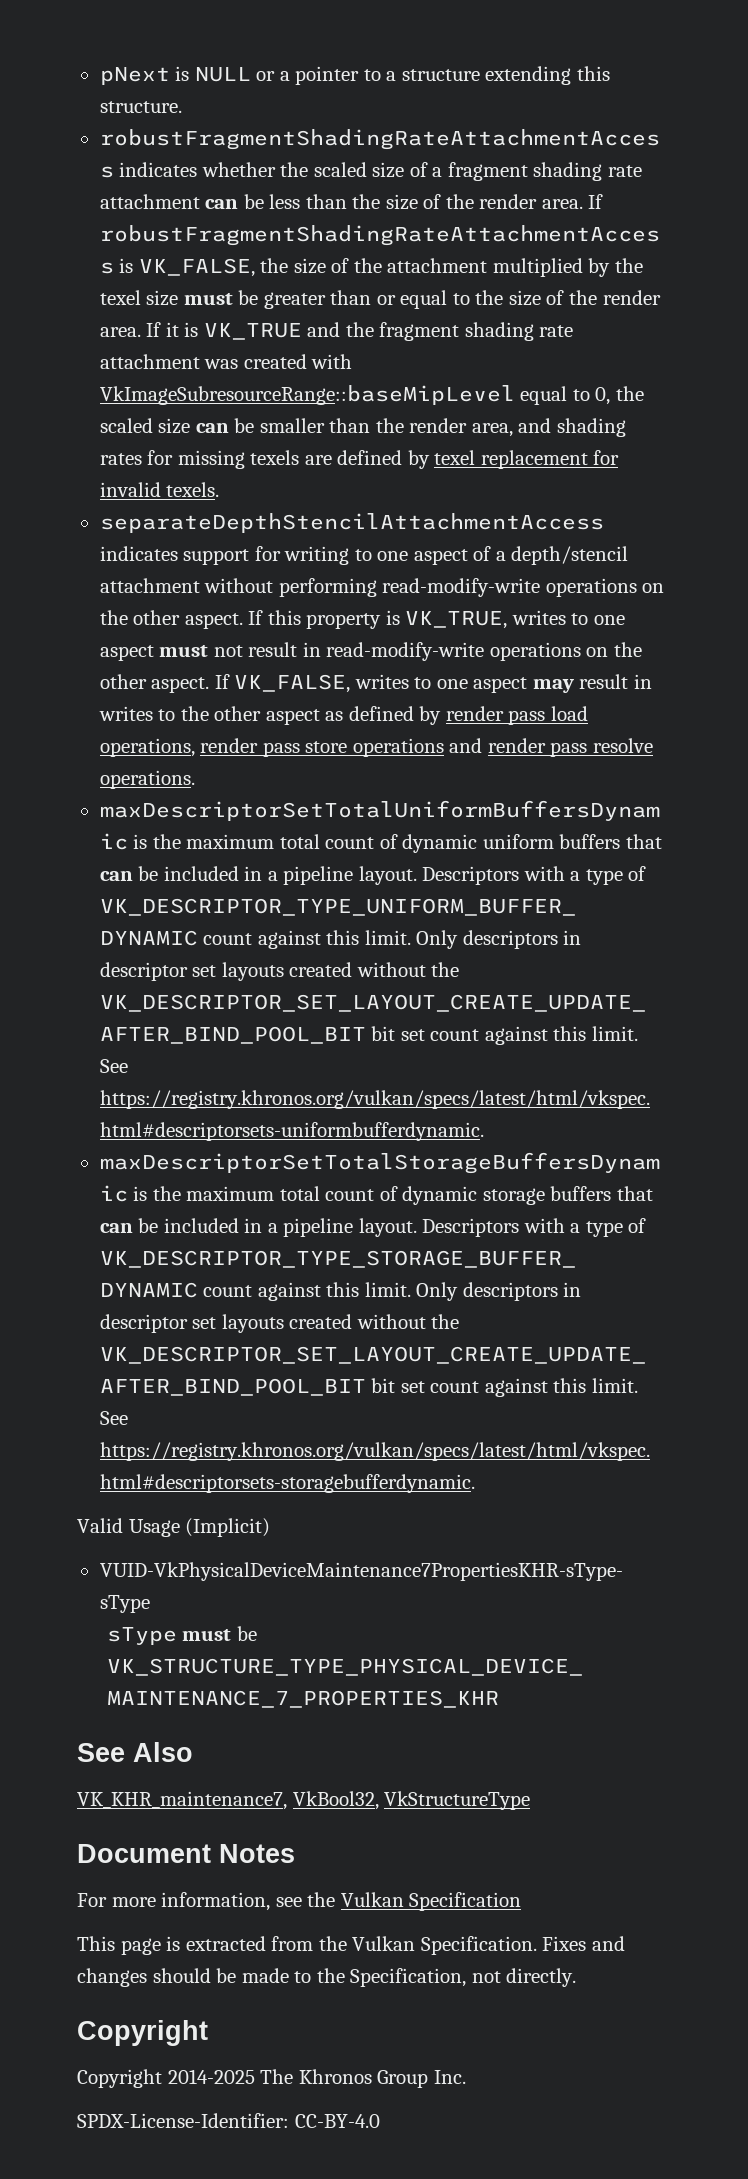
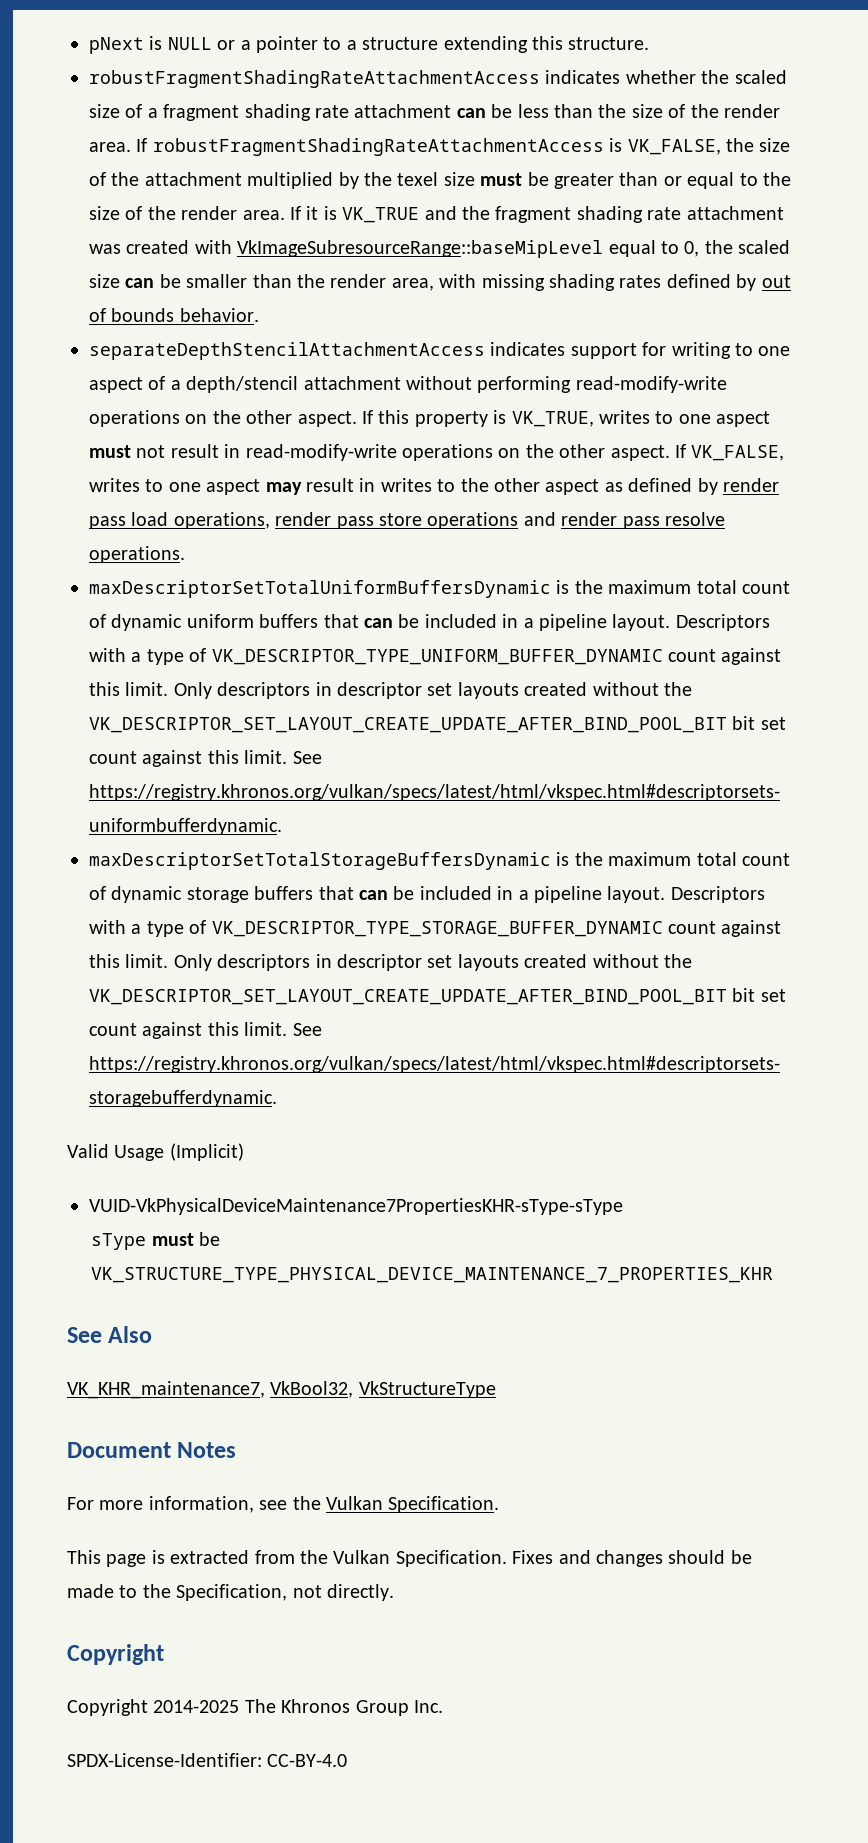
- If it is VK_TRUE and the fragment shading rate attachment was created with VkImageSubresourceRange::baseMipLevel equal to 0, the scaled size can be smaller than the render area, and shading rates for missing texels are defined by texel replacement for invalid texels.
+ If it is VK_TRUE and the fragment shading rate attachment was created with VkImageSubresourceRange::baseMipLevel equal to 0, the scaled size can be smaller than the render area, with missing shading rates defined by out of bounds behavior.
- For more information, see the Vulkan Specification
+ For more information, see the Vulkan Specification.

